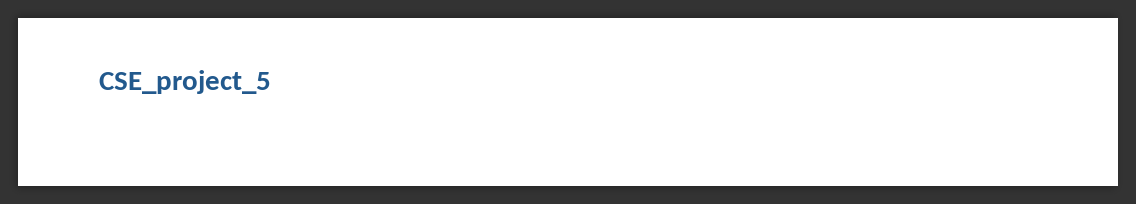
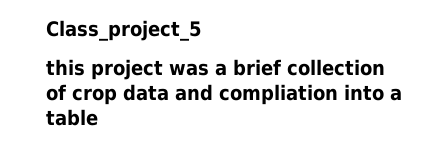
- CSE_project_5
+ Class_project_5
+ this project was a brief collection of crop data and compliation into a table

